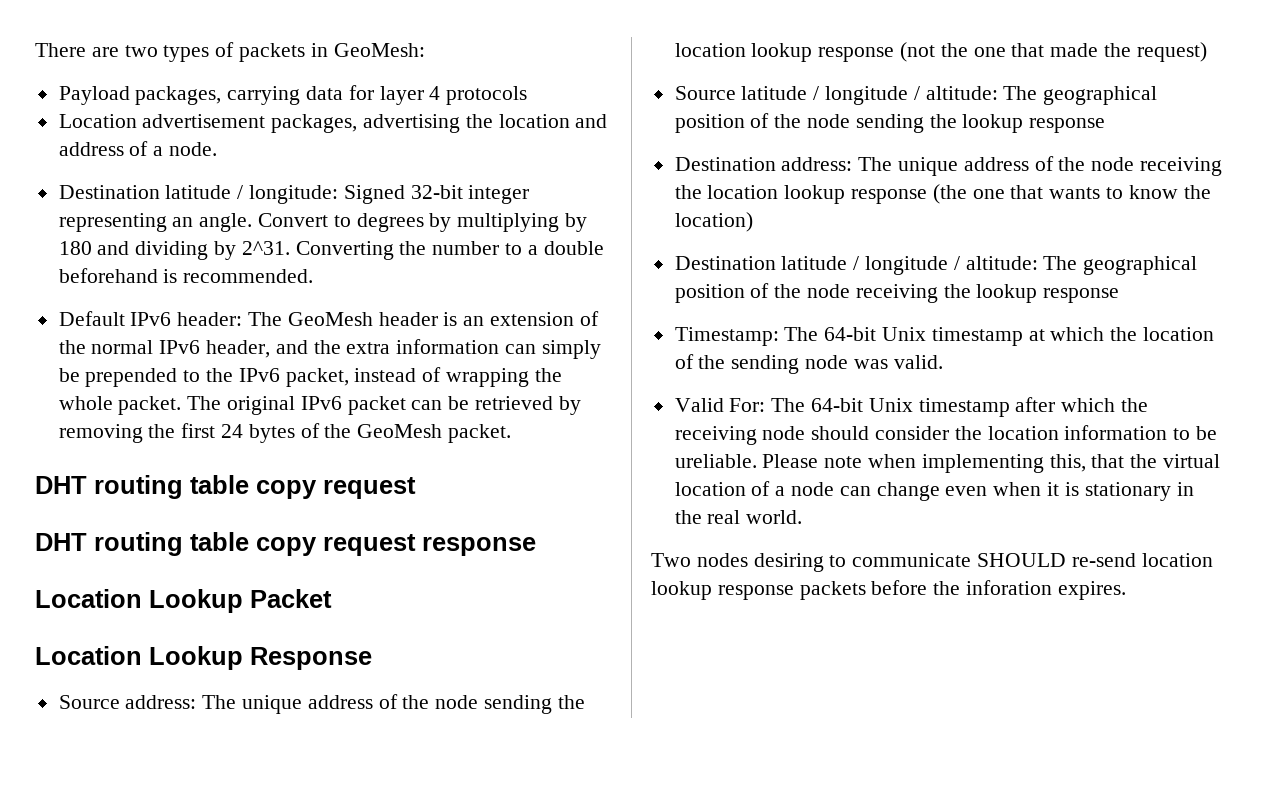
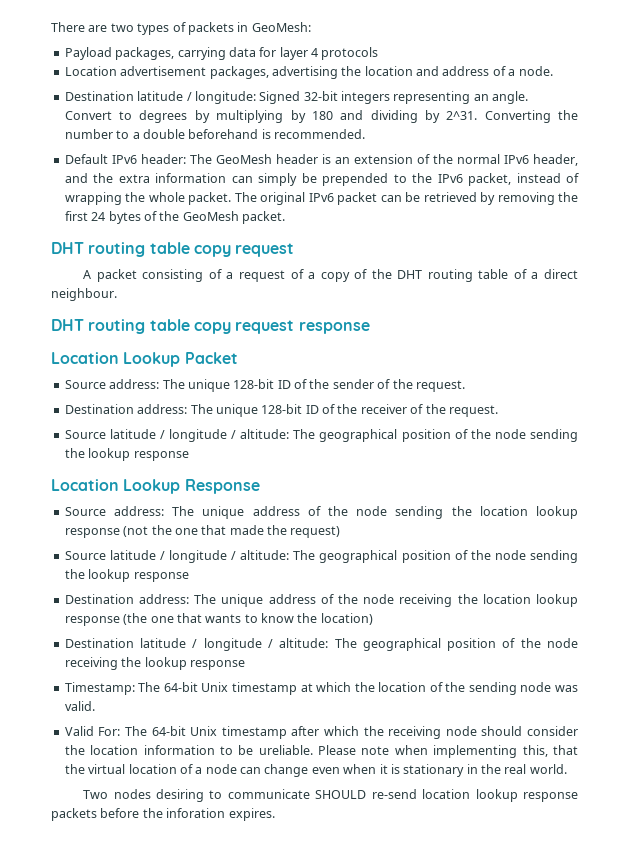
- Destination latitude / longitude: Signed 32-bit integer representing an angle.
+ Destination latitude / longitude: Signed 32-bit integers representing an angle.
+ A packet consisting of a request of a copy of the DHT routing table of a direct neighbour.
+ Source address: The unique 128-bit ID of the sender of the request.
+ Destination address: The unique 128-bit ID of the receiver of the request.
+ Source latitude / longitude / altitude: The geographical position of the node sending the lookup response

